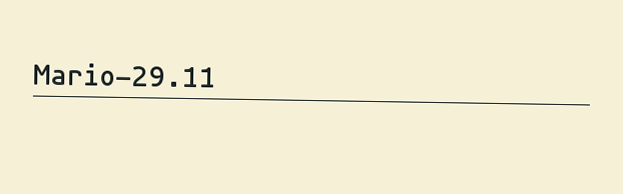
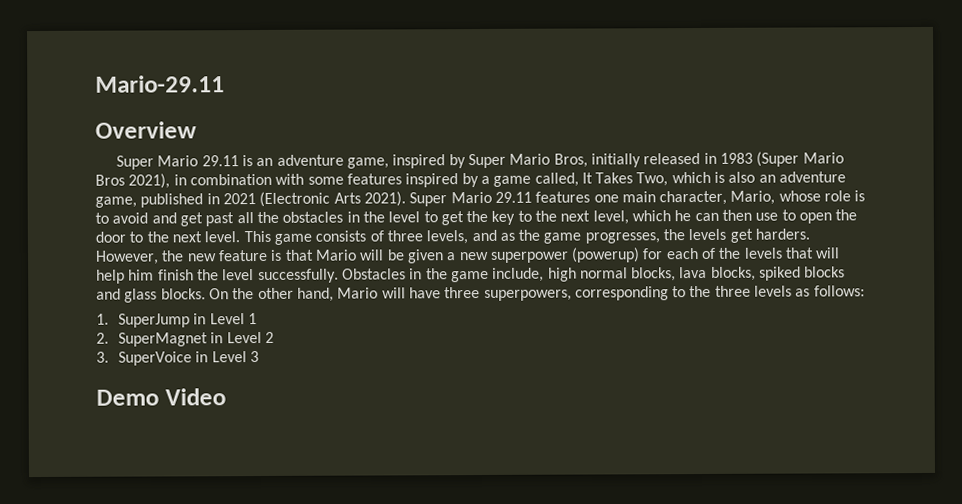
+ Overview
+ Super Mario 29.11 is an adventure game, inspired by Super Mario Bros, initially released in 1983 (Super Mario Bros 2021), in combination with some features inspired by a game called, It Takes Two, which is also an adventure game, published in 2021 (Electronic Arts 2021). Super Mario 29.11 features one main character, Mario, whose role is to avoid and get past all the obstacles in the level to get the key to the next level, which he can then use to open the door to the next level. This game consists of three levels, and as the game progresses, the levels get harders. However, the new feature is that Mario will be given a new superpower (powerup) for each of the levels that will help him finish the level successfully. Obstacles in the game include, high normal blocks, lava blocks, spiked blocks and glass blocks. On the other hand, Mario will have three superpowers, corresponding to the three levels as follows:
+ 1. SuperJump in Level 1
+ 2. SuperMagnet in Level 2
+ 3. SuperVoice in Level 3
+ Demo Video

